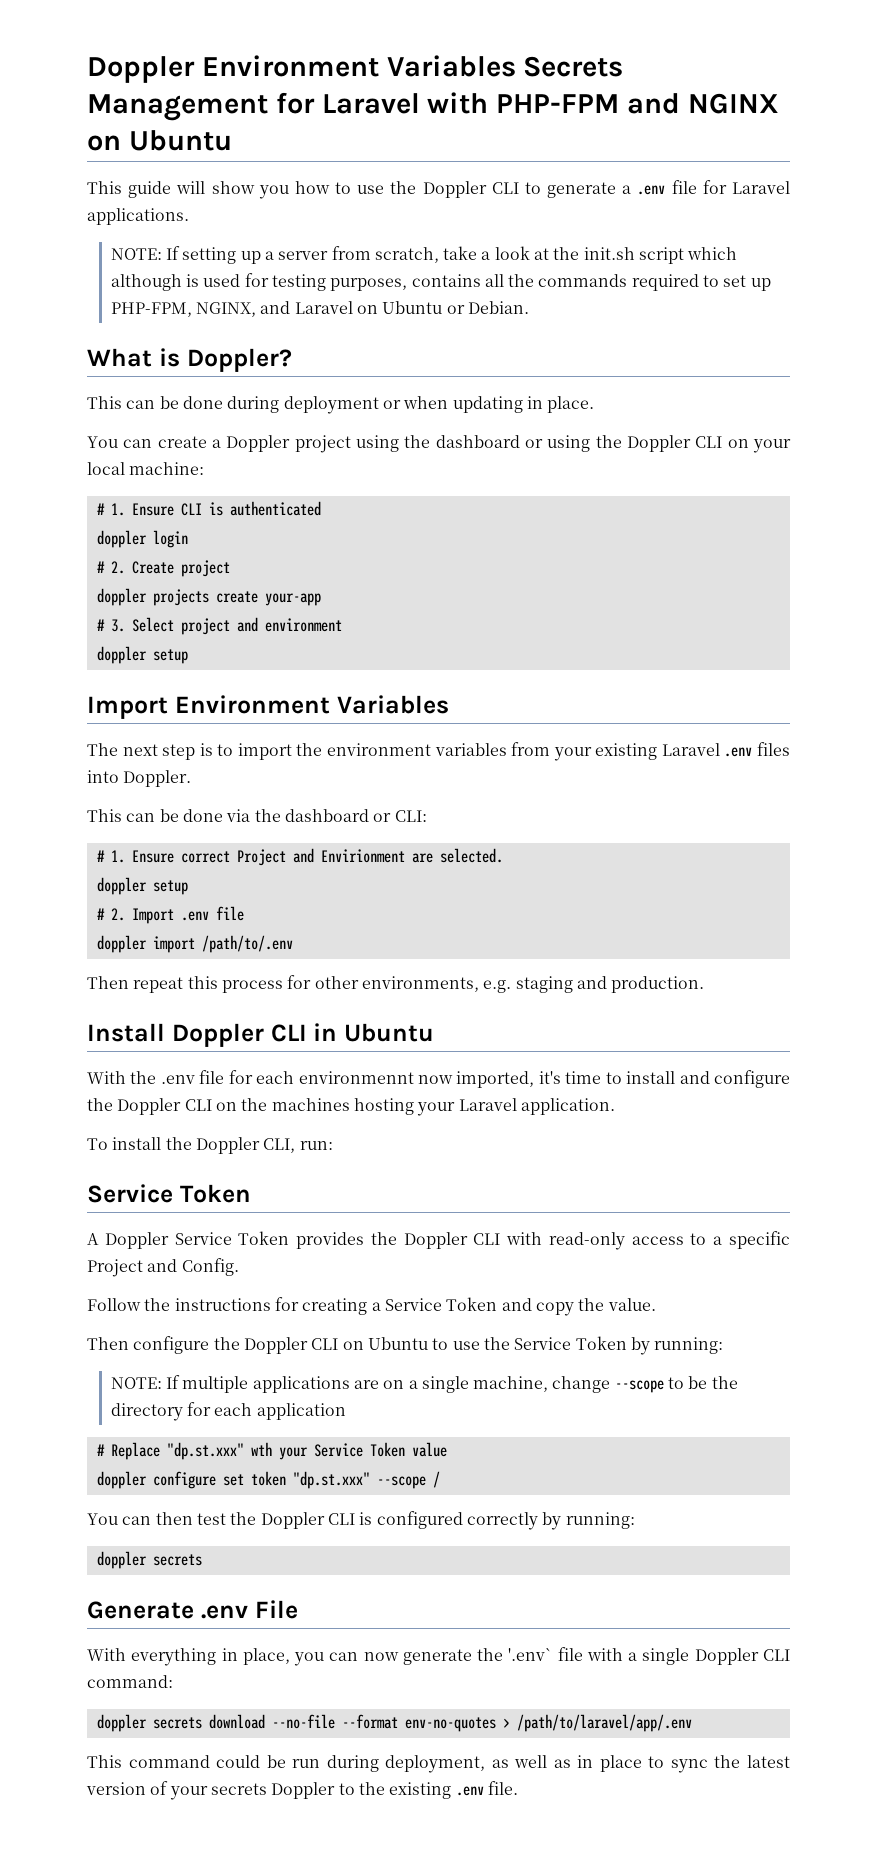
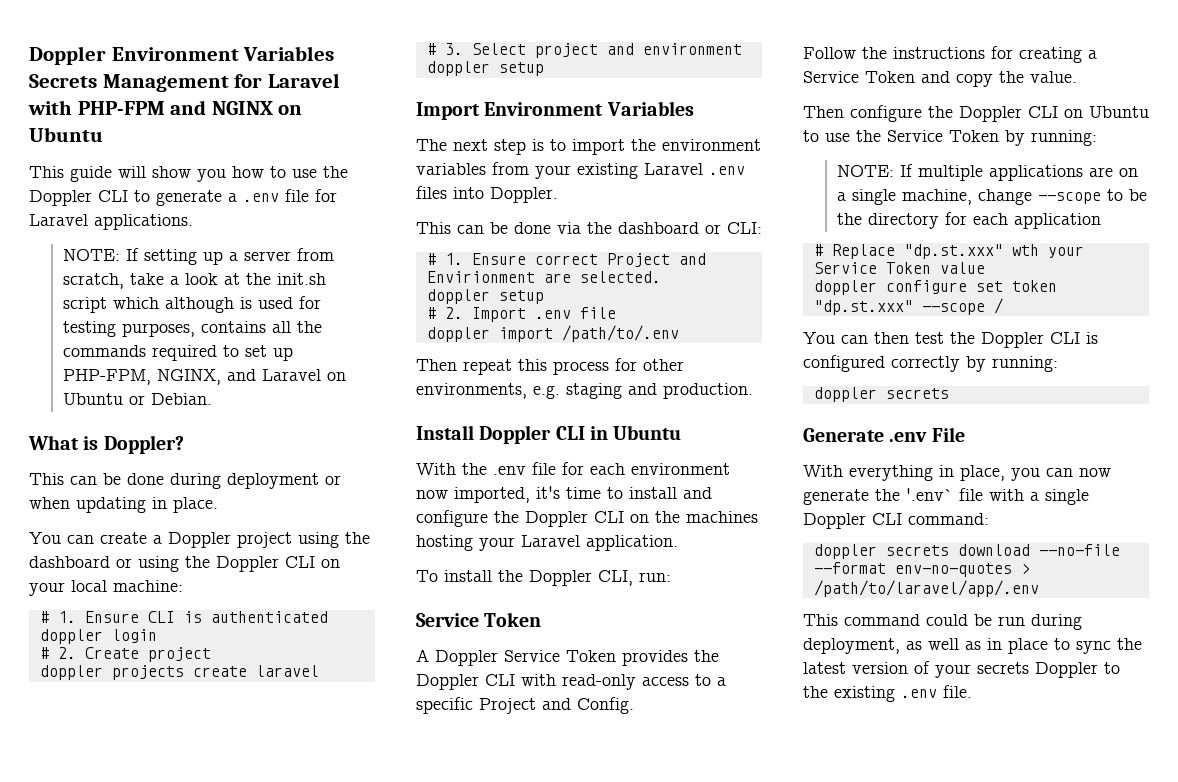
- doppler projects create your-app
+ doppler projects create laravel
- With the .env file for each environmennt now imported, it's time to install and configure the Doppler CLI on the machines hosting your Laravel application.
+ With the .env file for each environment now imported, it's time to install and configure the Doppler CLI on the machines hosting your Laravel application.

